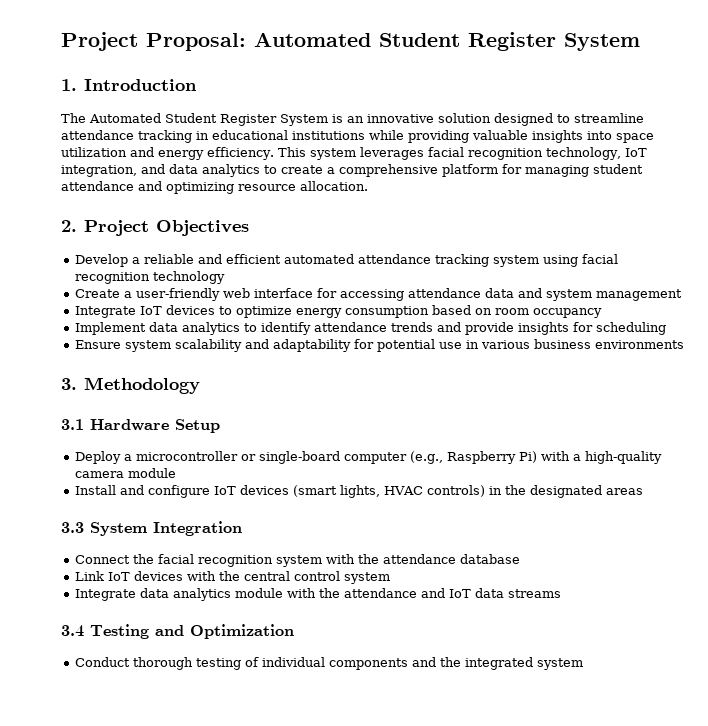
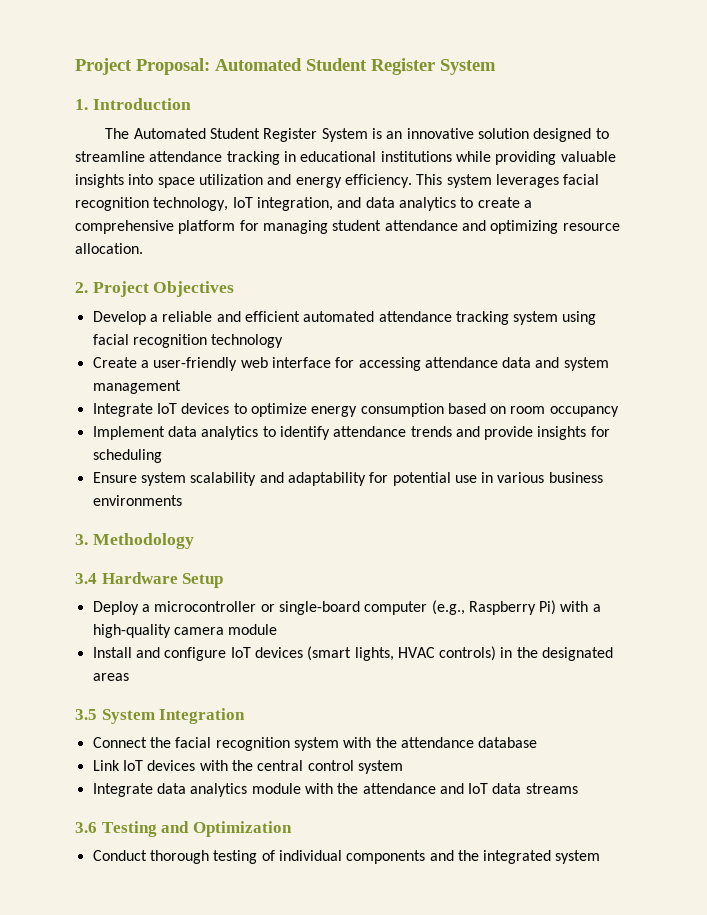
- 3.1 Hardware Setup
+ 3.4 Hardware Setup
- 3.3 System Integration
+ 3.5 System Integration
- 3.4 Testing and Optimization
+ 3.6 Testing and Optimization

